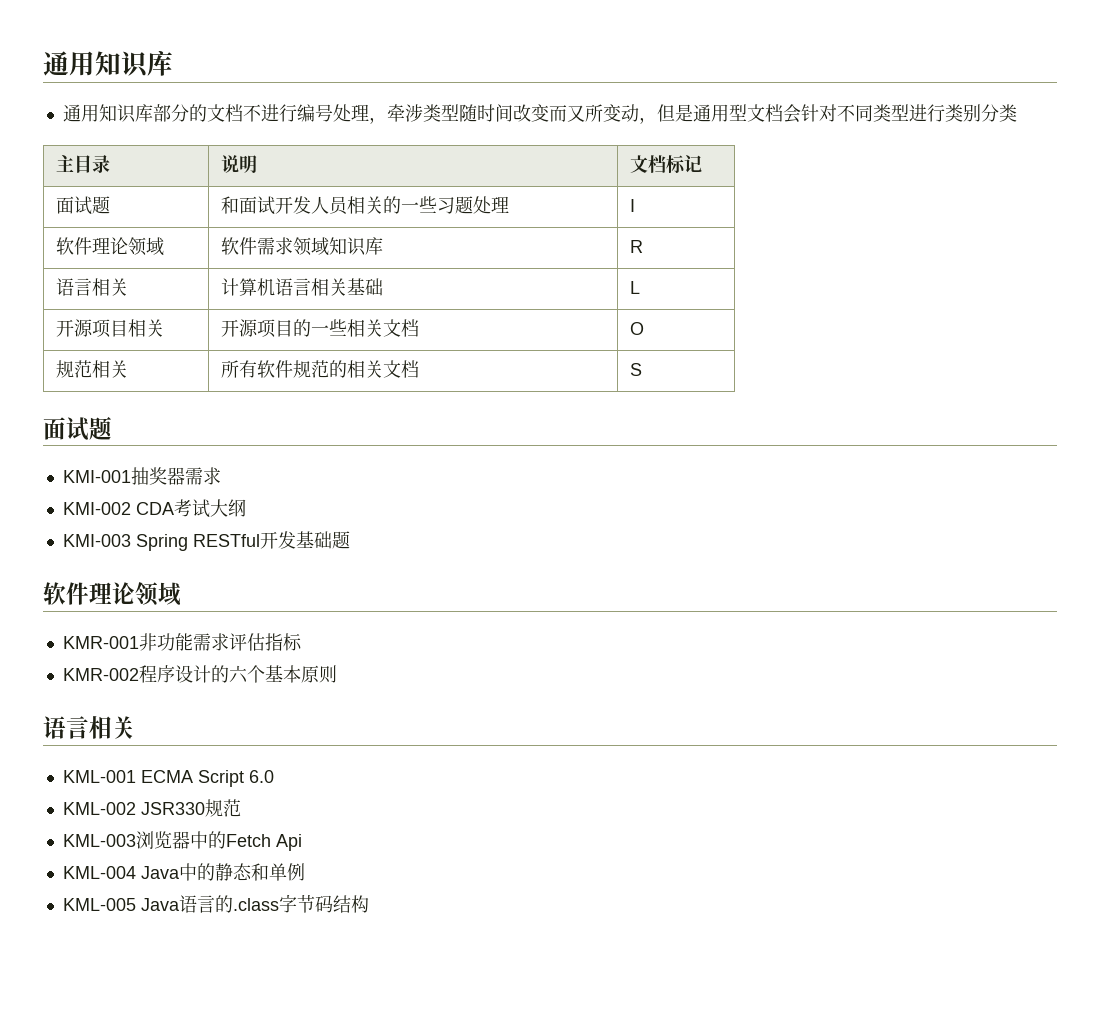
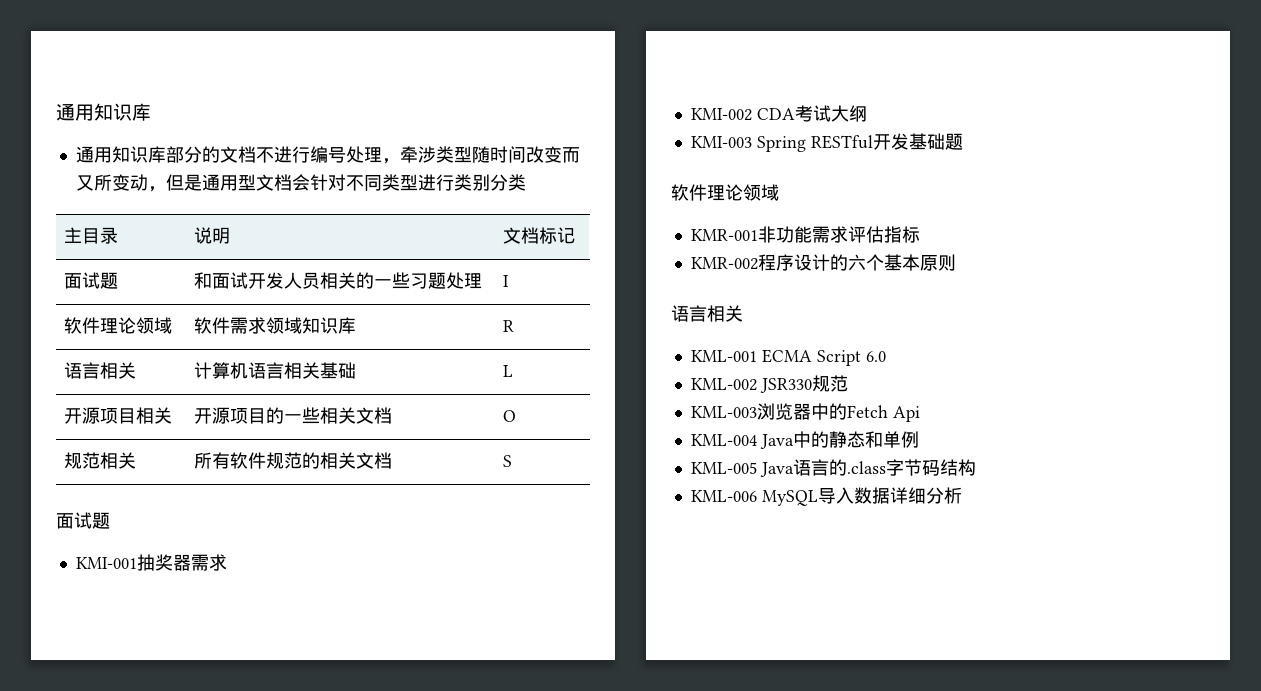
+ KML-006 MySQL导入数据详细分析

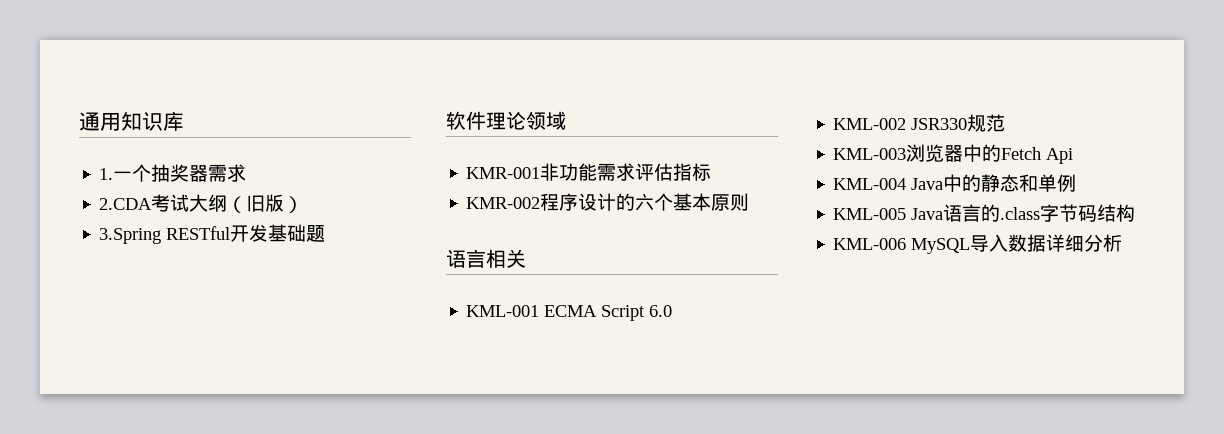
- 通用知识库部分的文档不进行编号处理，牵涉类型随时间改变而又所变动，但是通用型文档会针对不同类型进行类别分类
- 主目录 | 说明 | 文档标记
- 面试题 | 和面试开发人员相关的一些习题处理 | I
- 软件理论领域 | 软件需求领域知识库 | R
- 语言相关 | 计算机语言相关基础 | L
- 开源项目相关 | 开源项目的一些相关文档 | O
- 规范相关 | 所有软件规范的相关文档 | S
- 面试题
- KMI-001抽奖器需求
+ 1.一个抽奖器需求
- KMI-002 CDA考试大纲
- KMI-003 Spring RESTful开发基础题
+ 2.CDA考试大纲（旧版）
+ 3.Spring RESTful开发基础题

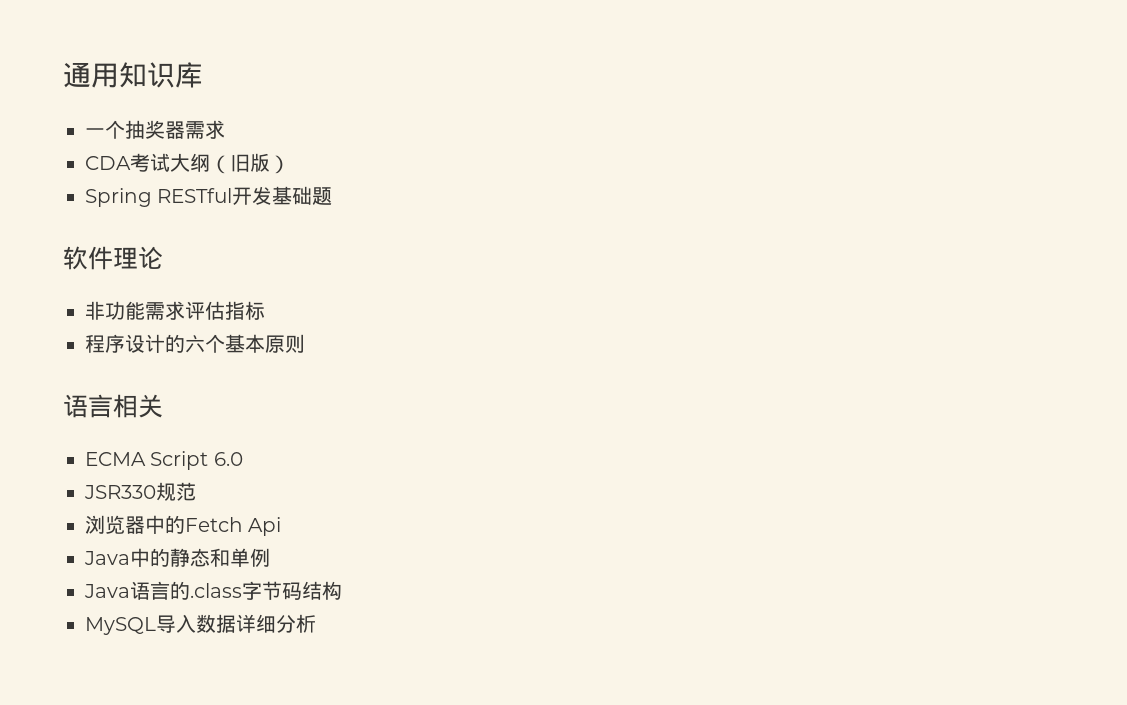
- 1.一个抽奖器需求
+ 一个抽奖器需求
- 2.CDA考试大纲（旧版）
+ CDA考试大纲（旧版）
- 3.Spring RESTful开发基础题
+ Spring RESTful开发基础题
- 软件理论领域
- KMR-001非功能需求评估指标
+ 软件理论
+ 非功能需求评估指标
- KMR-002程序设计的六个基本原则
+ 程序设计的六个基本原则
- KML-001 ECMA Script 6.0
+ ECMA Script 6.0
- KML-002 JSR330规范
+ JSR330规范
- KML-003浏览器中的Fetch Api
+ 浏览器中的Fetch Api
- KML-004 Java中的静态和单例
+ Java中的静态和单例
- KML-005 Java语言的.class字节码结构
+ Java语言的.class字节码结构
- KML-006 MySQL导入数据详细分析
+ MySQL导入数据详细分析

